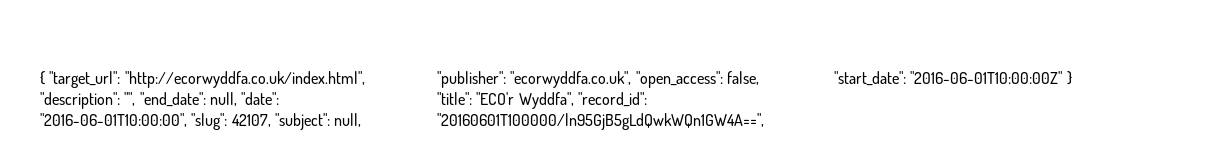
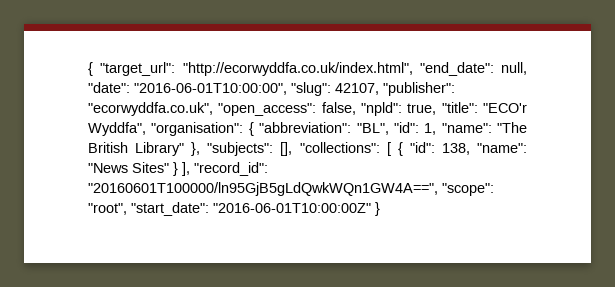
- { "target_url": "http://ecorwyddfa.co.uk/index.html", "description": "", "end_date": null, "date": "2016-06-01T10:00:00", "slug": 42107, "subject": null, "publisher": "ecorwyddfa.co.uk", "open_access": false, "title": "ECO'r Wyddfa", "record_id": "20160601T100000/ln95GjB5gLdQwkWQn1GW4A==", "start_date": "2016-06-01T10:00:00Z" }
+ { "target_url": "http://ecorwyddfa.co.uk/index.html", "end_date": null, "date": "2016-06-01T10:00:00", "slug": 42107, "publisher": "ecorwyddfa.co.uk", "open_access": false, "npld": true, "title": "ECO'r Wyddfa", "organisation": { "abbreviation": "BL", "id": 1, "name": "The British Library" }, "subjects": [], "collections": [ { "id": 138, "name": "News Sites" } ], "record_id": "20160601T100000/ln95GjB5gLdQwkWQn1GW4A==", "scope": "root", "start_date": "2016-06-01T10:00:00Z" }

